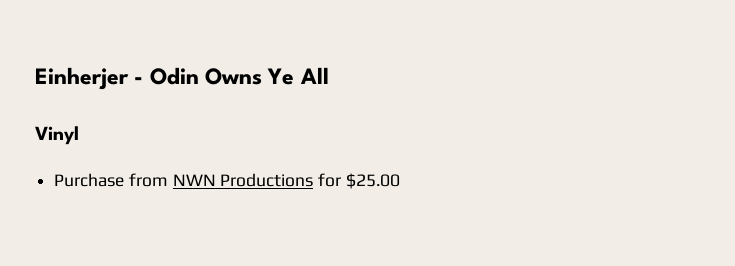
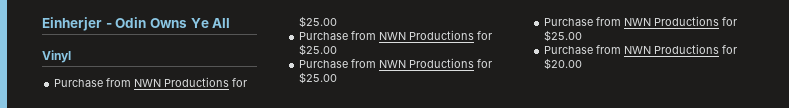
  Vinyl
  Purchase from NWN Productions for $25.00
+ Purchase from NWN Productions for $25.00
+ Purchase from NWN Productions for $25.00
+ Purchase from NWN Productions for $25.00
+ Purchase from NWN Productions for $20.00

